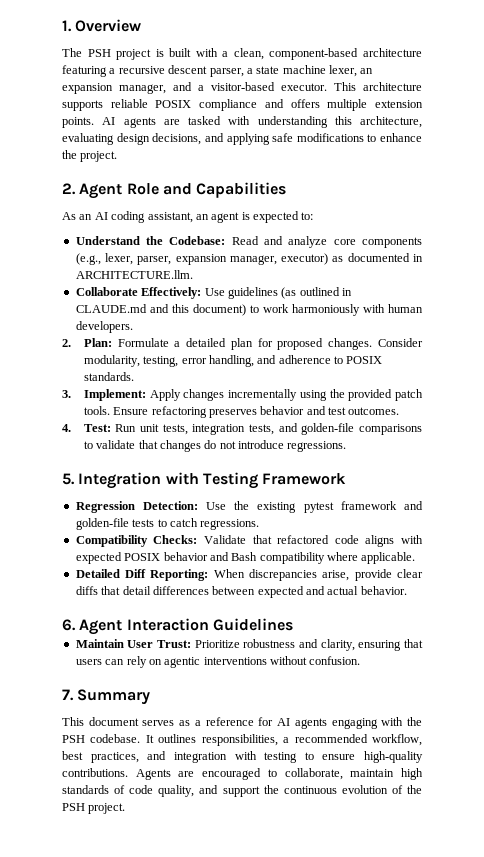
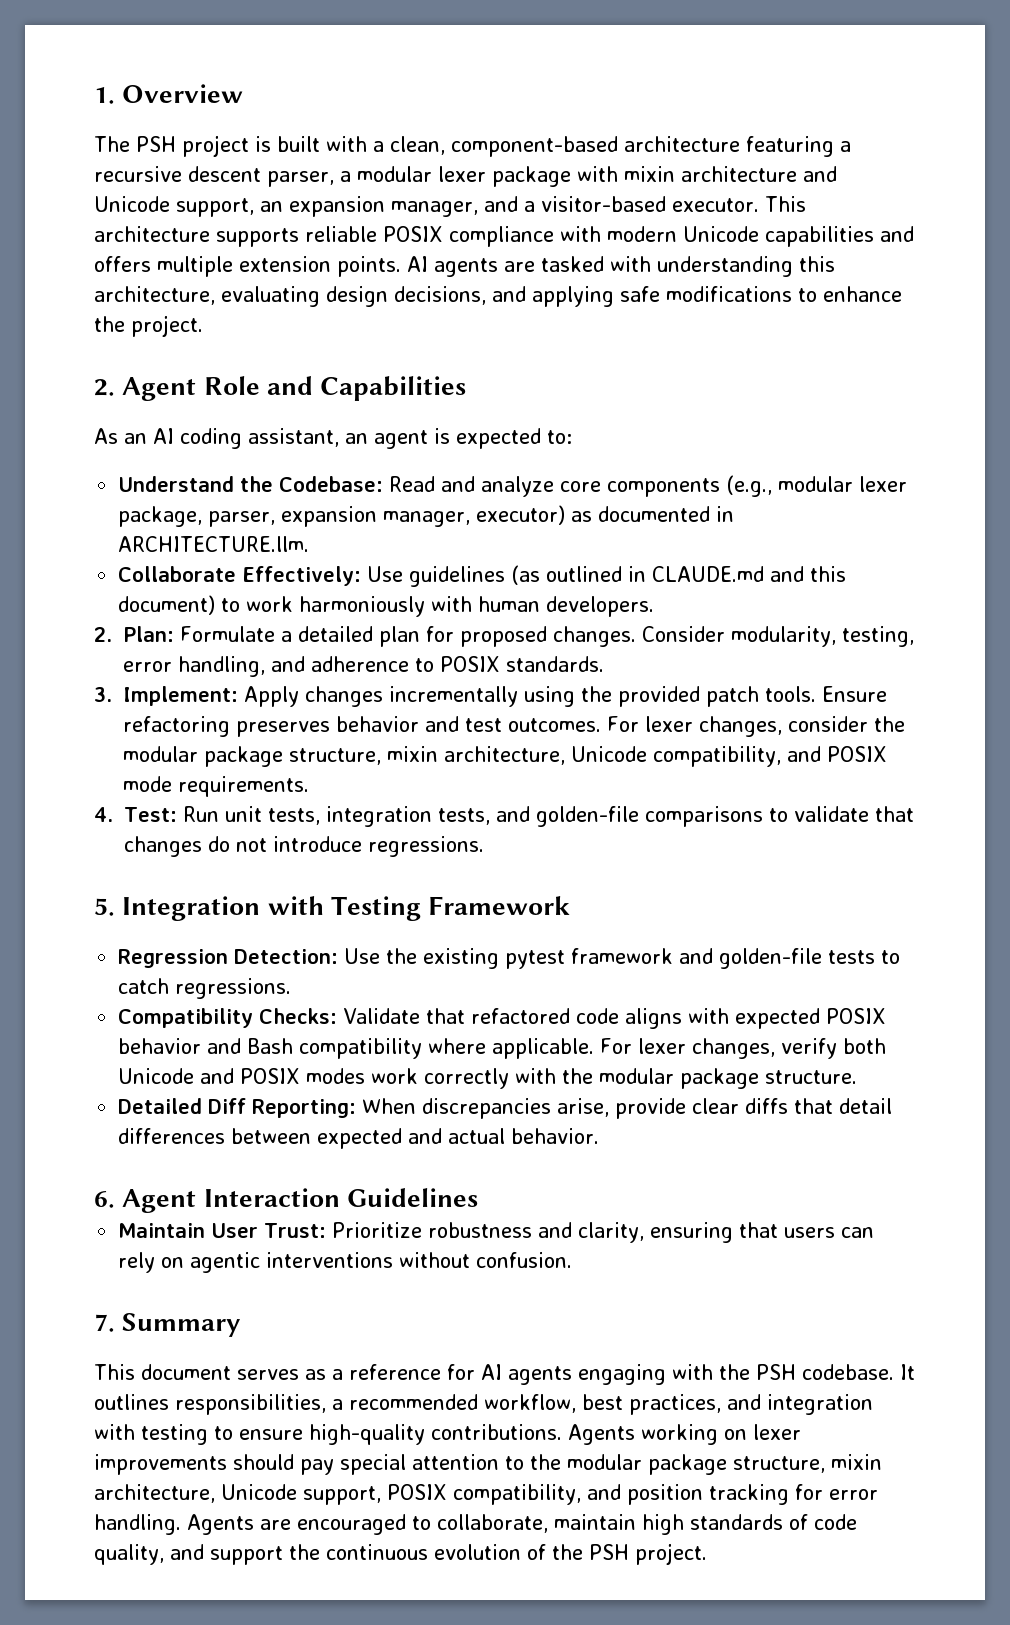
- The PSH project is built with a clean, component-based architecture featuring a recursive descent parser, a state machine lexer, an expansion manager, and a visitor-based executor.
+ The PSH project is built with a clean, component-based architecture featuring a recursive descent parser, a modular lexer package with mixin architecture and Unicode support, an expansion manager, and a visitor-based executor.
- This architecture supports reliable POSIX compliance and offers multiple extension points.
+ This architecture supports reliable POSIX compliance with modern Unicode capabilities and offers multiple extension points.
- Understand the Codebase: Read and analyze core components (e.g., lexer, parser, expansion manager, executor) as documented in ARCHITECTURE.llm.
+ Understand the Codebase: Read and analyze core components (e.g., modular lexer package, parser, expansion manager, executor) as documented in ARCHITECTURE.llm.
+ For lexer changes, consider the modular package structure, mixin architecture, Unicode compatibility, and POSIX mode requirements.
+ For lexer changes, verify both Unicode and POSIX modes work correctly with the modular package structure.
- Agents are encouraged to collaborate, maintain high standards of code quality, and support the continuous evolution of the PSH project.
+ Agents working on lexer improvements should pay special attention to the modular package structure, mixin architecture, Unicode support, POSIX compatibility, and position tracking for error handling. Agents are encouraged to collaborate, maintain high standards of code quality, and support the continuous evolution of the PSH project.

